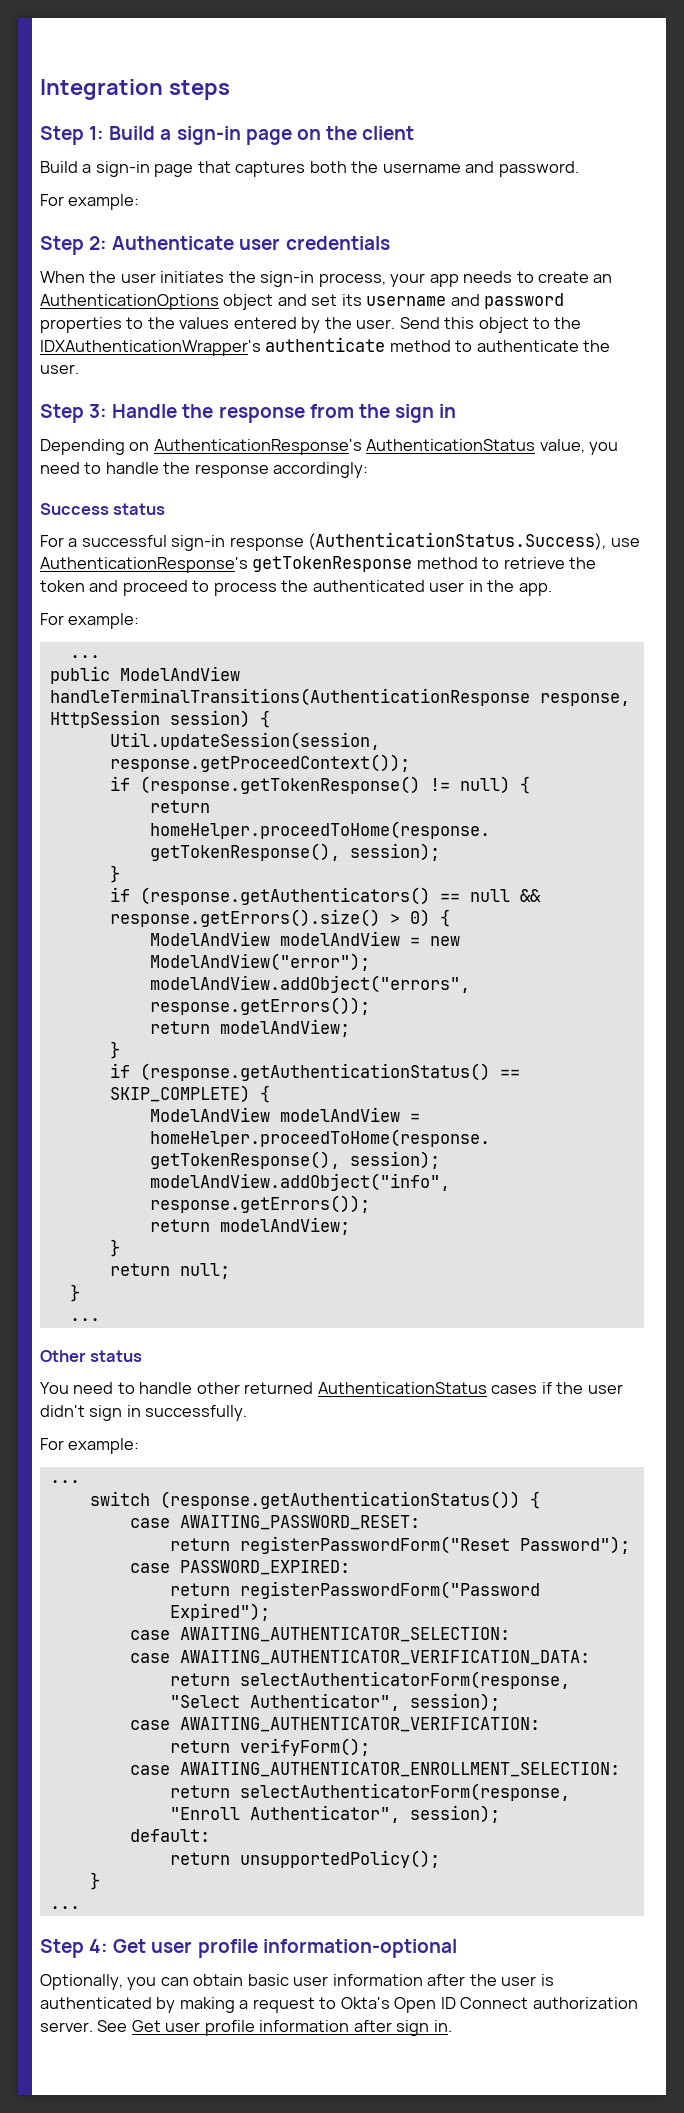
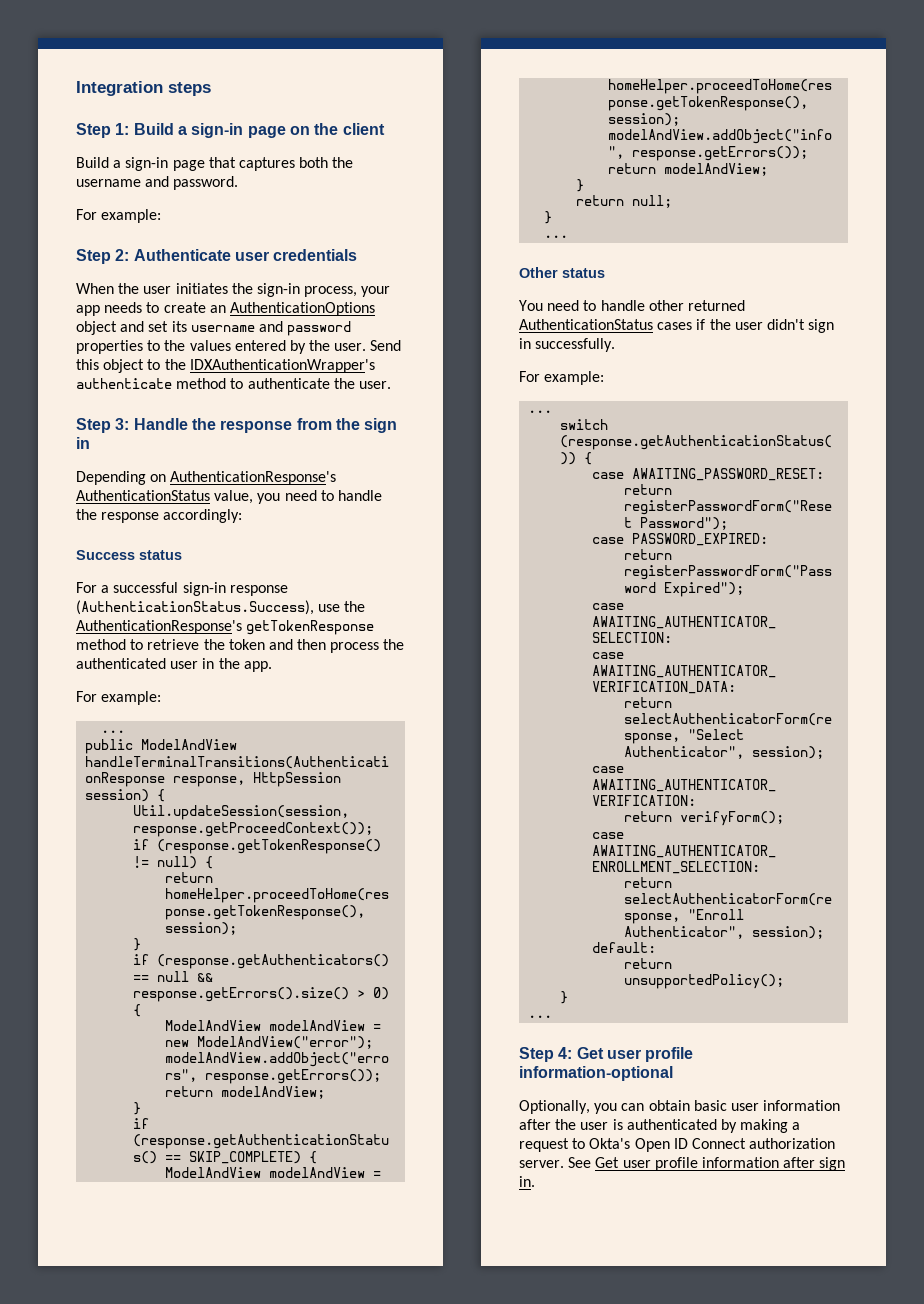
- For a successful sign-in response (AuthenticationStatus.Success), use AuthenticationResponse's getTokenResponse method to retrieve the token and proceed to process the authenticated user in the app.
+ For a successful sign-in response (AuthenticationStatus.Success), use the AuthenticationResponse's getTokenResponse method to retrieve the token and then process the authenticated user in the app.

